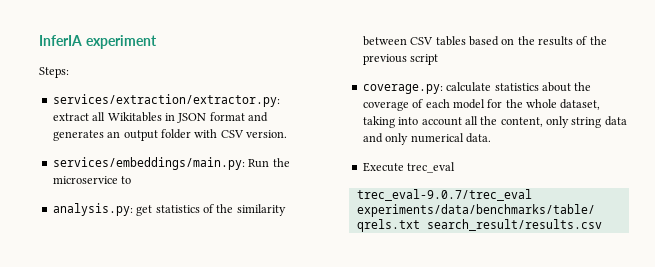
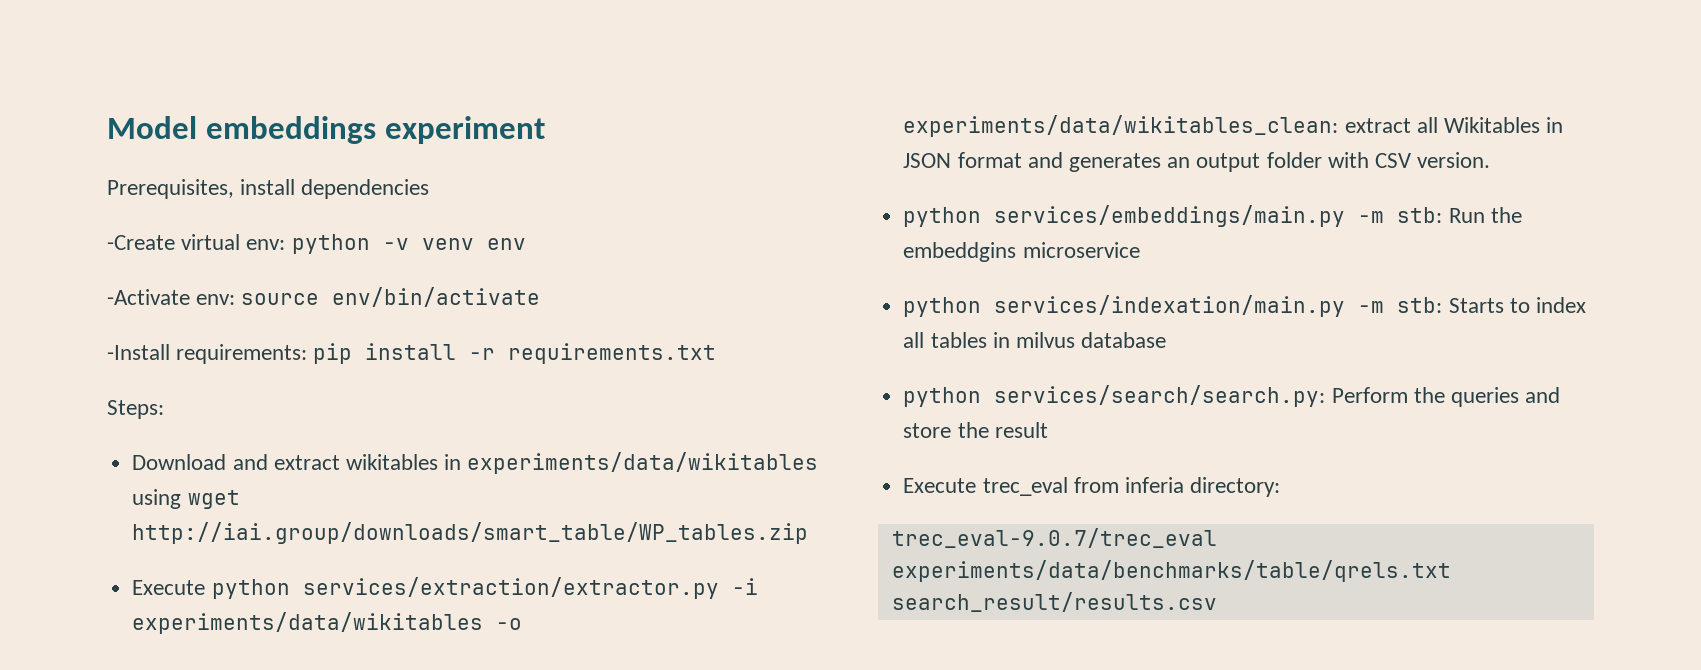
- InferIA experiment
+ Model embeddings experiment
+ Prerequisites, install dependencies
+ -Create virtual env: python -v venv env
+ -Activate env: source env/bin/activate
+ -Install requirements: pip install -r requirements.txt
  Steps:
- services/extraction/extractor.py: extract all Wikitables in JSON format and generates an output folder with CSV version.
+ Download and extract wikitables in experiments/data/wikitables using wget http://iai.group/downloads/smart_table/WP_tables.zip
+ Execute python services/extraction/extractor.py -i experiments/data/wikitables -o experiments/data/wikitables_clean: extract all Wikitables in JSON format and generates an output folder with CSV version.
- services/embeddings/main.py: Run the microservice to
- analysis.py: get statistics of the similarity between CSV tables based on the results of the previous script
- coverage.py: calculate statistics about the coverage of each model for the whole dataset, taking into account all the content, only string data and only numerical data.
+ python services/embeddings/main.py -m stb: Run the embeddgins microservice
+ python services/indexation/main.py -m stb: Starts to index all tables in milvus database
+ python services/search/search.py: Perform the queries and store the result
- Execute trec_eval
+ Execute trec_eval from inferia directory:

